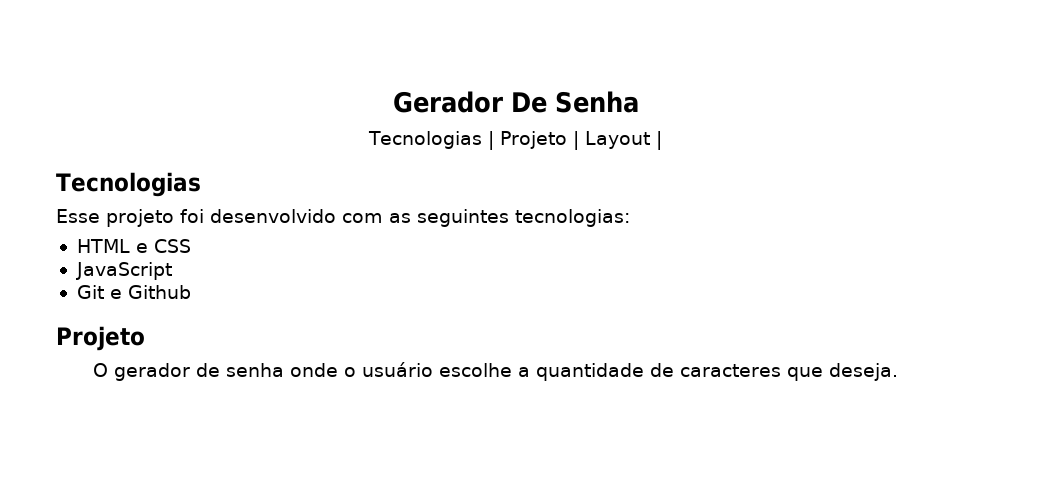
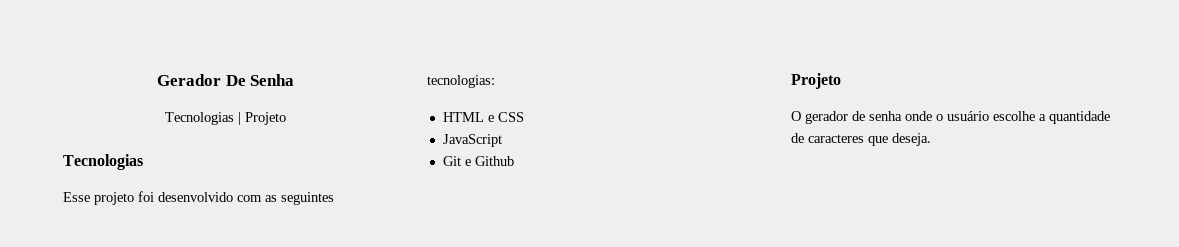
- Tecnologias | Projeto | Layout |
+ Tecnologias | Projeto

